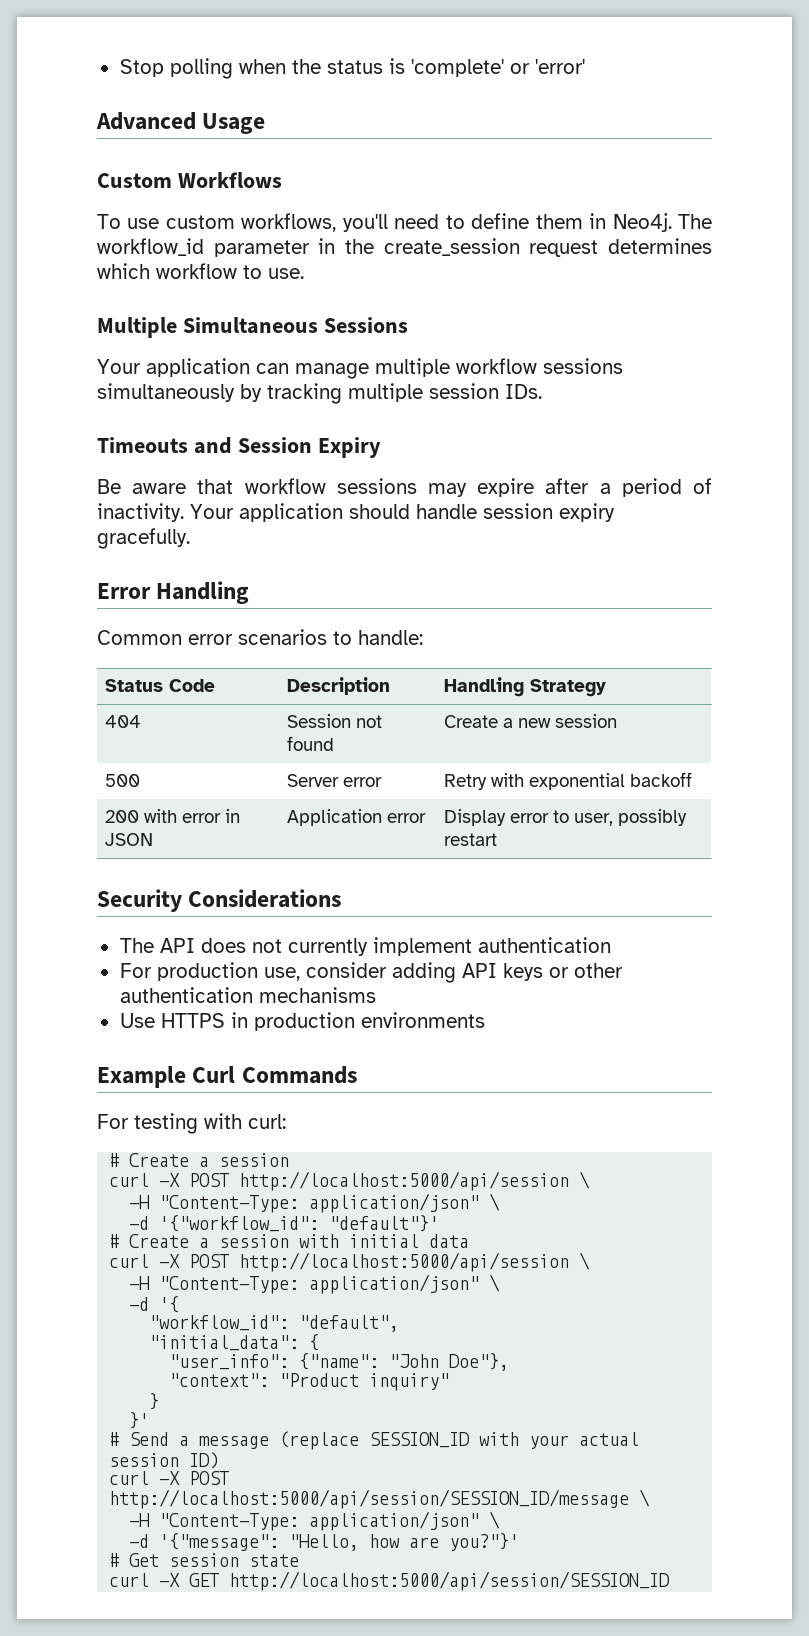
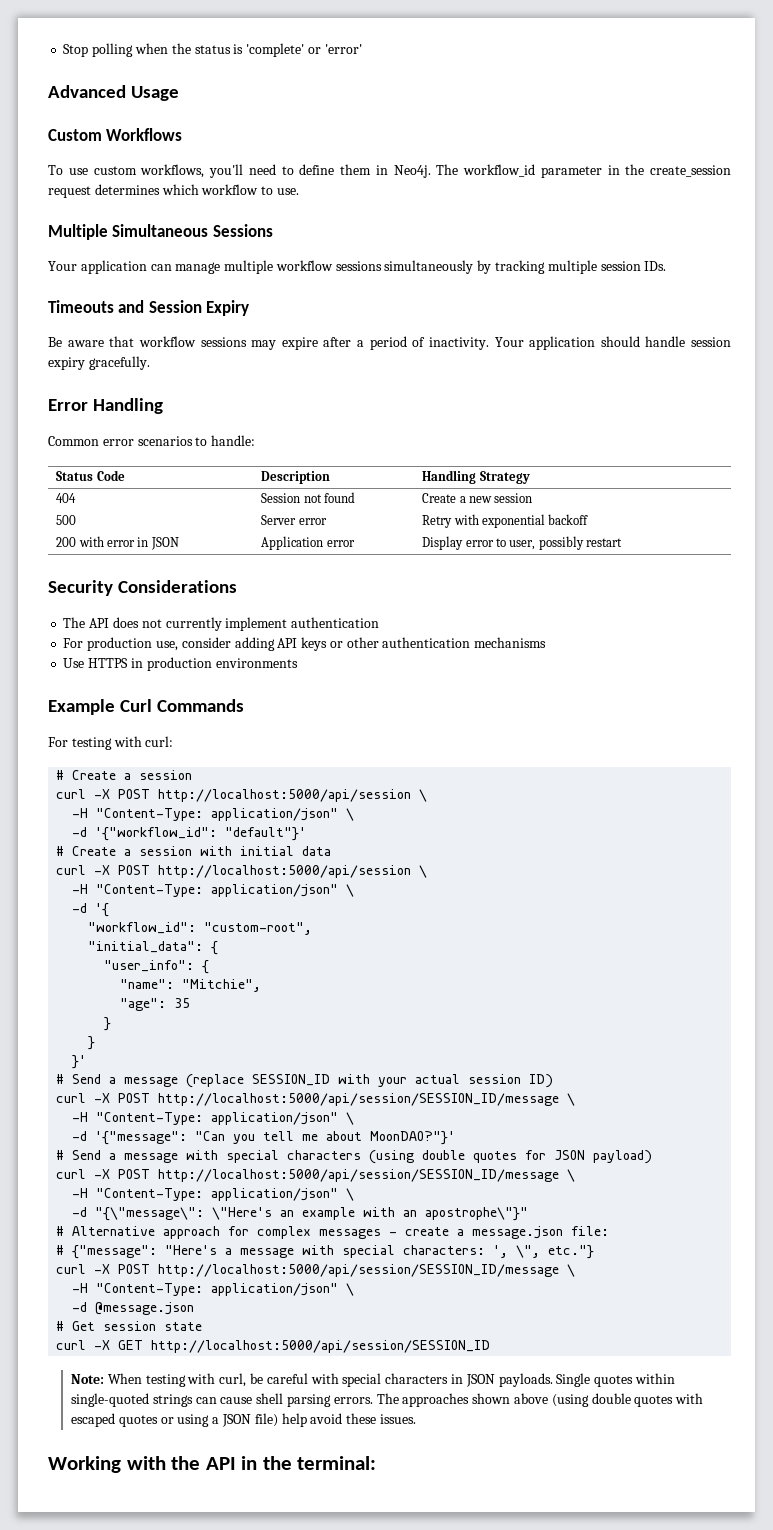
- "workflow_id": "default",
+ "workflow_id": "custom-root",
- "user_info": {"name": "John Doe"},
- "context": "Product inquiry"
+ "user_info": {
+ "name": "Mitchie",
+ "age": 35
+ }
- -d '{"message": "Hello, how are you?"}'
+ -d '{"message": "Can you tell me about MoonDAO?"}'
+ # Send a message with special characters (using double quotes for JSON payload)
+ curl -X POST http://localhost:5000/api/session/SESSION_ID/message \
+ -H "Content-Type: application/json" \
+ -d "{\"message\": \"Here's an example with an apostrophe\"}"
+ # Alternative approach for complex messages - create a message.json file:
+ # {"message": "Here's a message with special characters: ', \", etc."}
+ curl -X POST http://localhost:5000/api/session/SESSION_ID/message \
+ -H "Content-Type: application/json" \
+ -d @message.json
+ Note: When testing with curl, be careful with special characters in JSON payloads. Single quotes within single-quoted strings can cause shell parsing errors. The approaches shown above (using double quotes with escaped quotes or using a JSON file) help avoid these issues.
+ Working with the API in the terminal:

